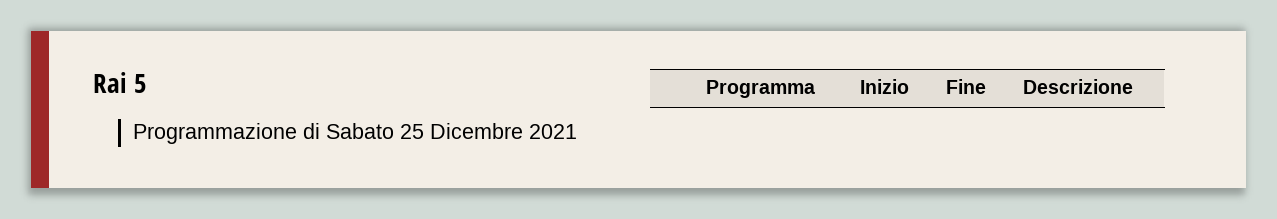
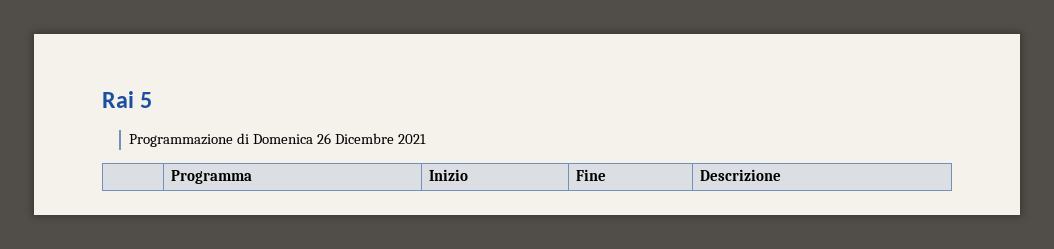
- Programmazione di Sabato 25 Dicembre 2021
+ Programmazione di Domenica 26 Dicembre 2021

